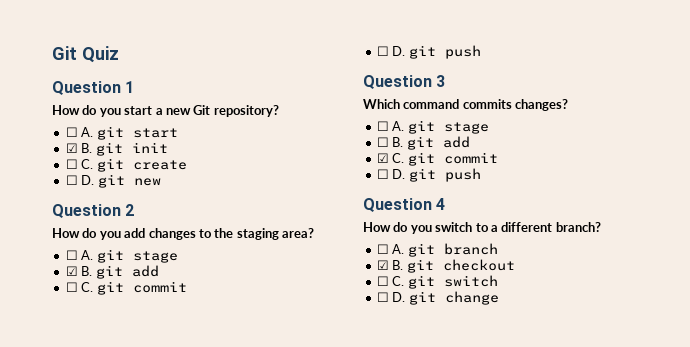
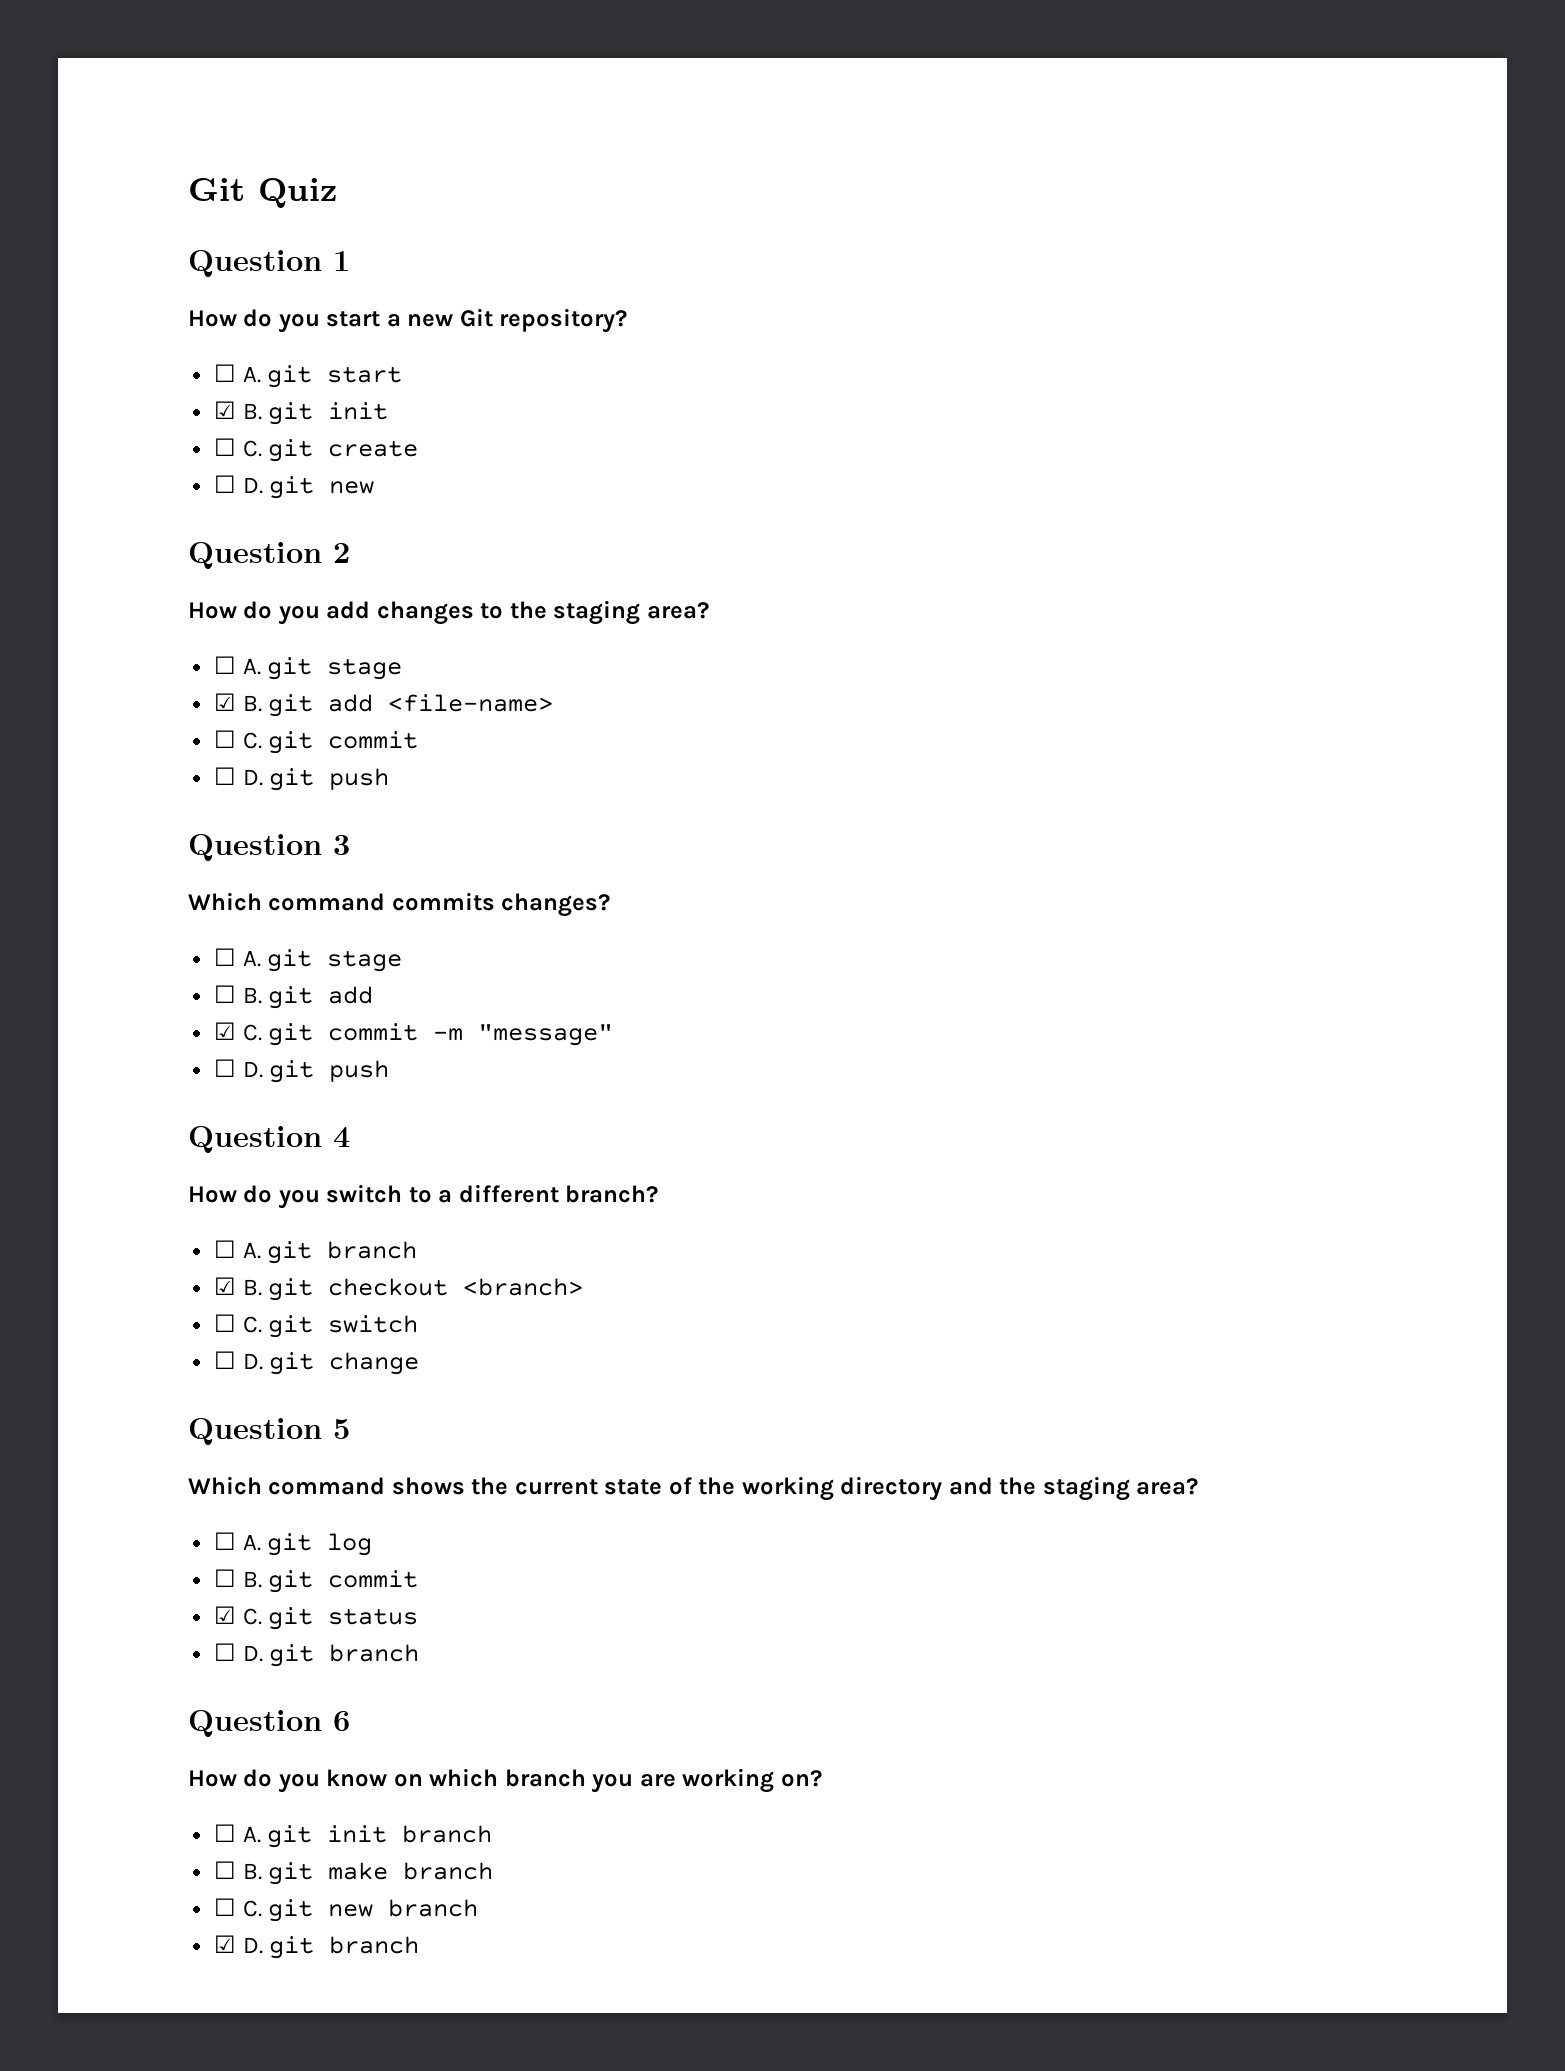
- ☑ B. git add
+ ☑ B. git add <file-name>
- ☑ C. git commit
+ ☑ C. git commit -m "message"
- ☑ B. git checkout
+ ☑ B. git checkout <branch>
+ Question 5
+ Which command shows the current state of the working directory and the staging area?
+ ☐ A. git log
+ ☐ B. git commit
+ ☑ C. git status
+ ☐ D. git branch
+ Question 6
+ How do you know on which branch you are working on?
+ ☐ A. git init branch
+ ☐ B. git make branch
+ ☐ C. git new branch
+ ☑ D. git branch

